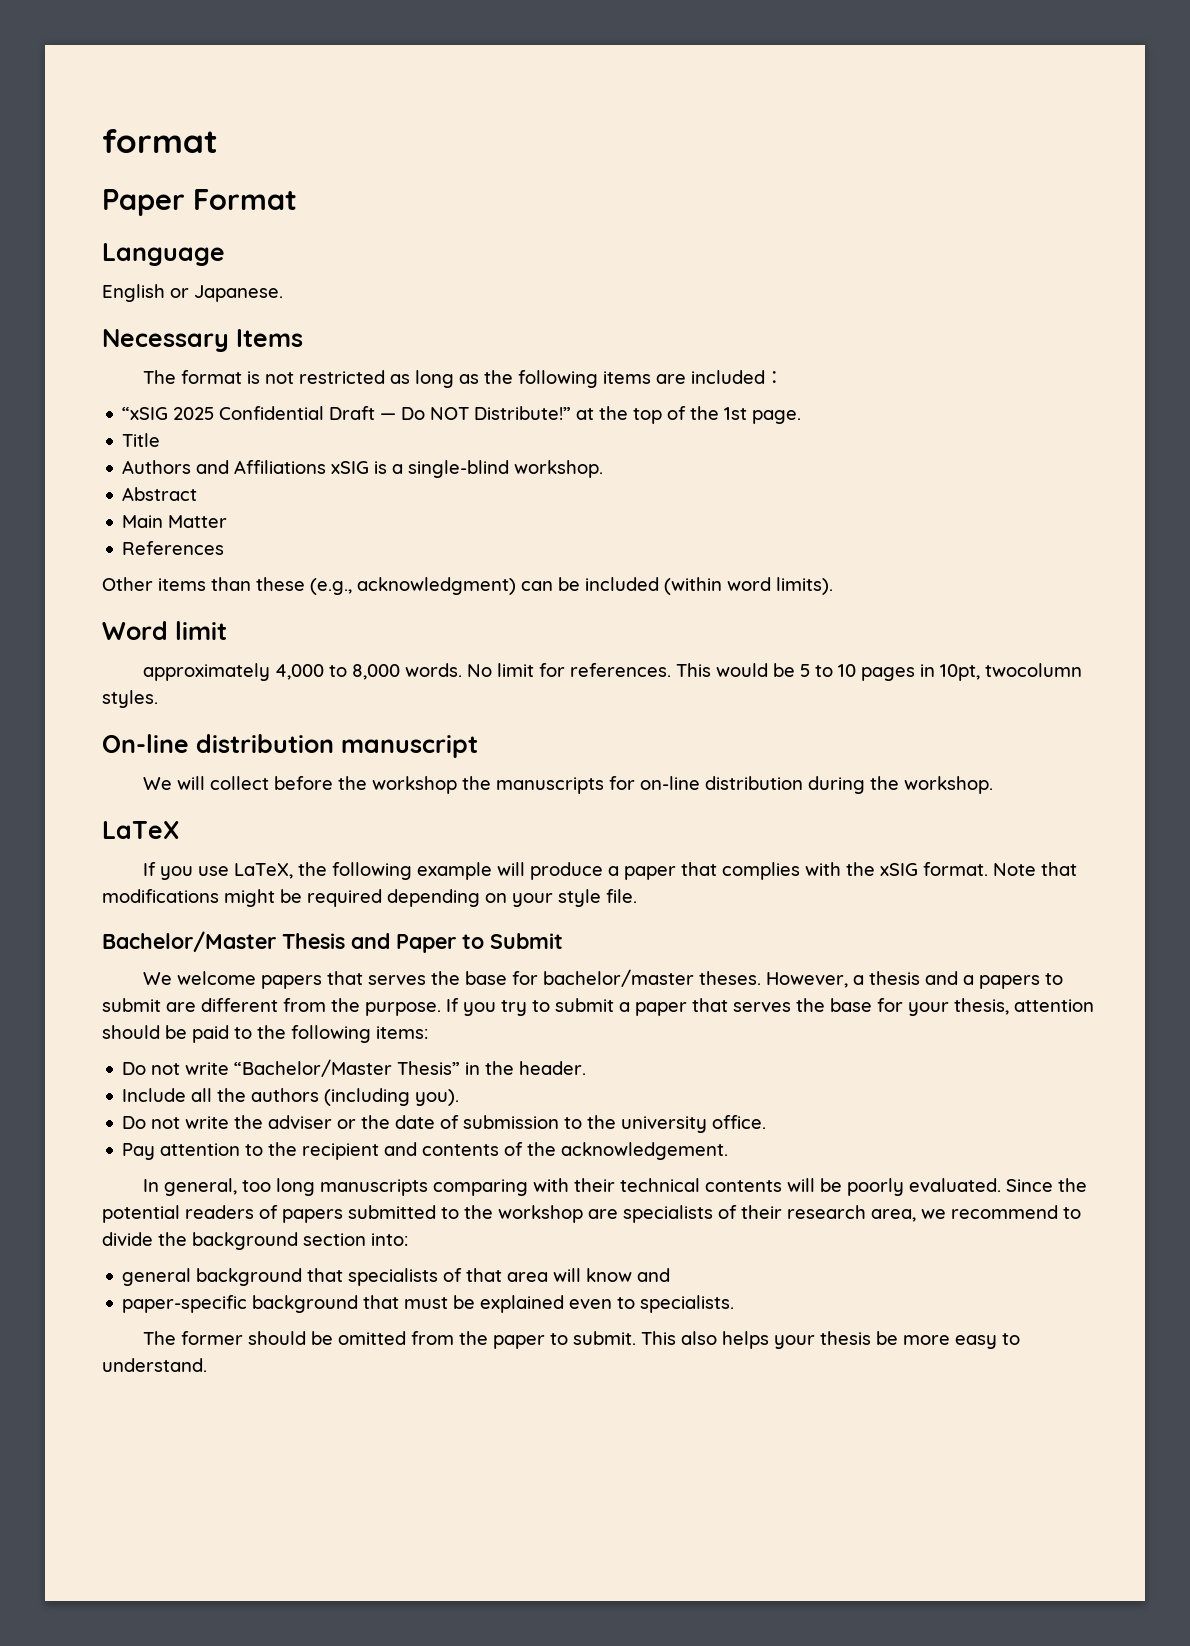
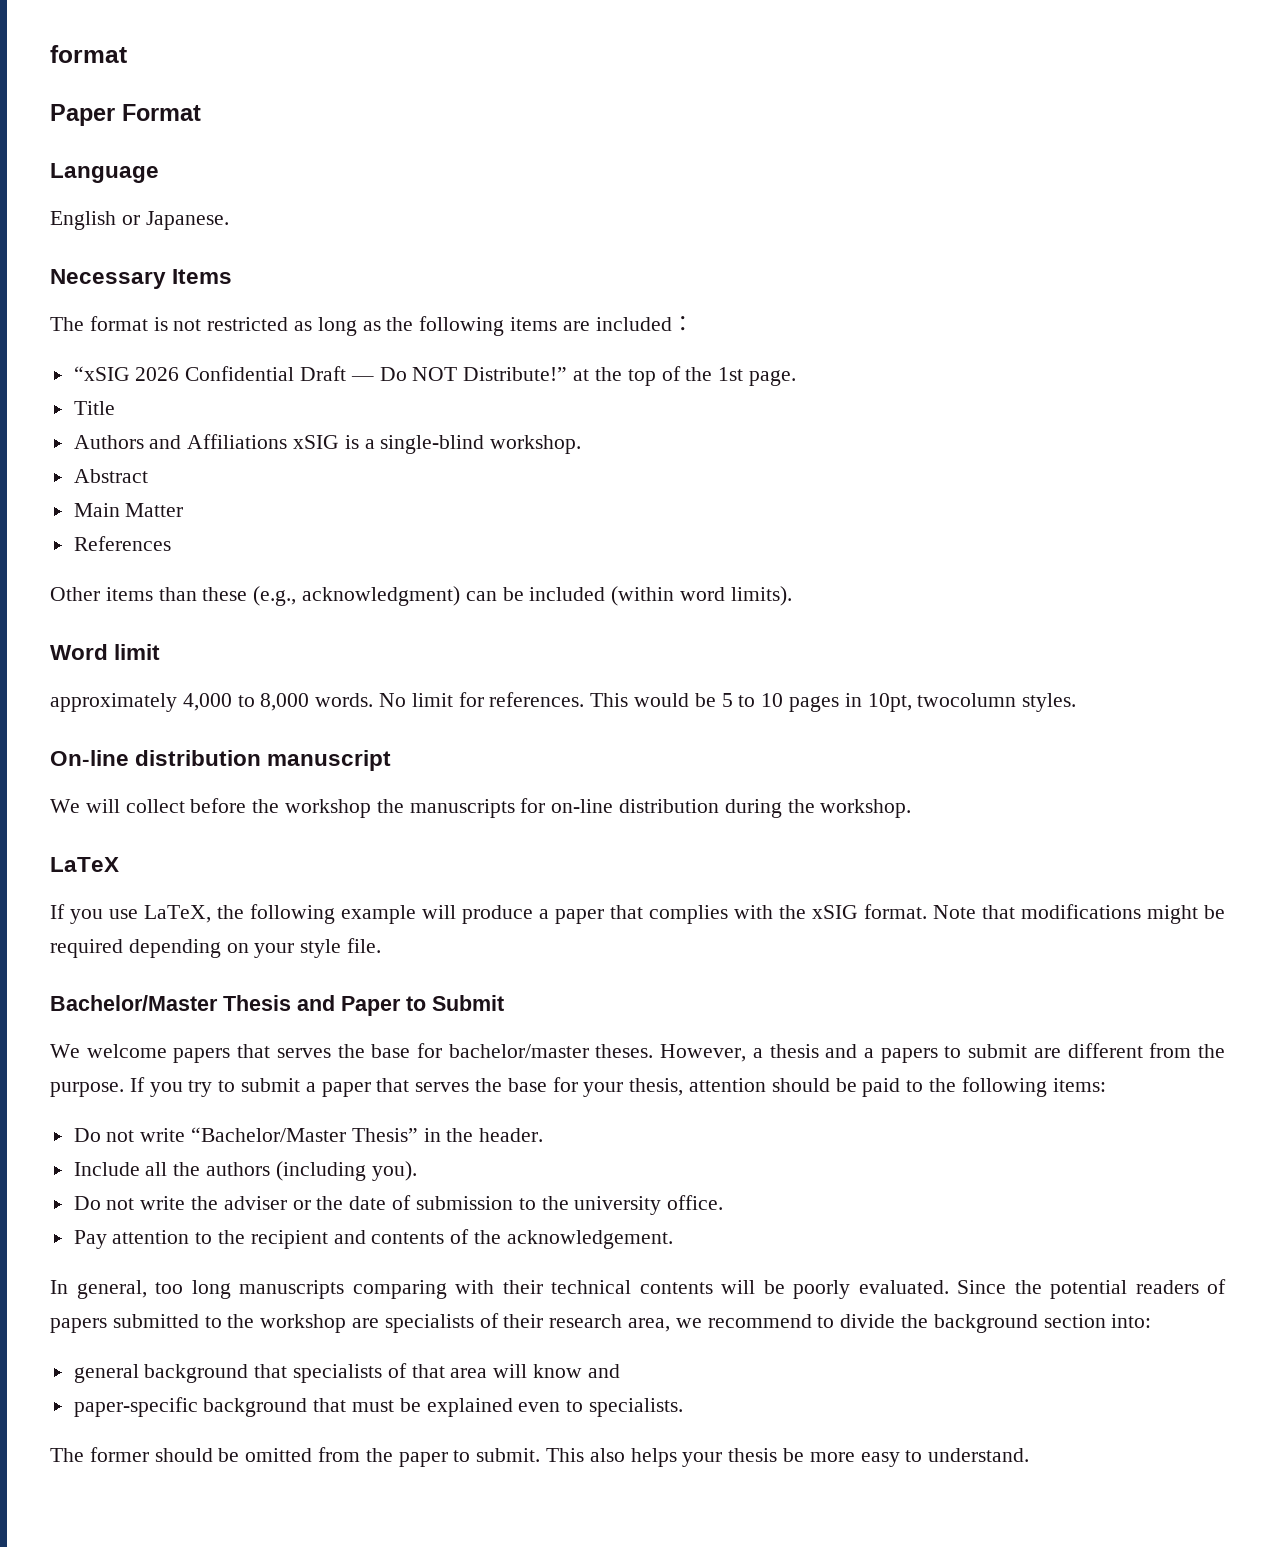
- “xSIG 2025 Confidential Draft — Do NOT Distribute!” at the top of the 1st page.
+ “xSIG 2026 Confidential Draft — Do NOT Distribute!” at the top of the 1st page.

